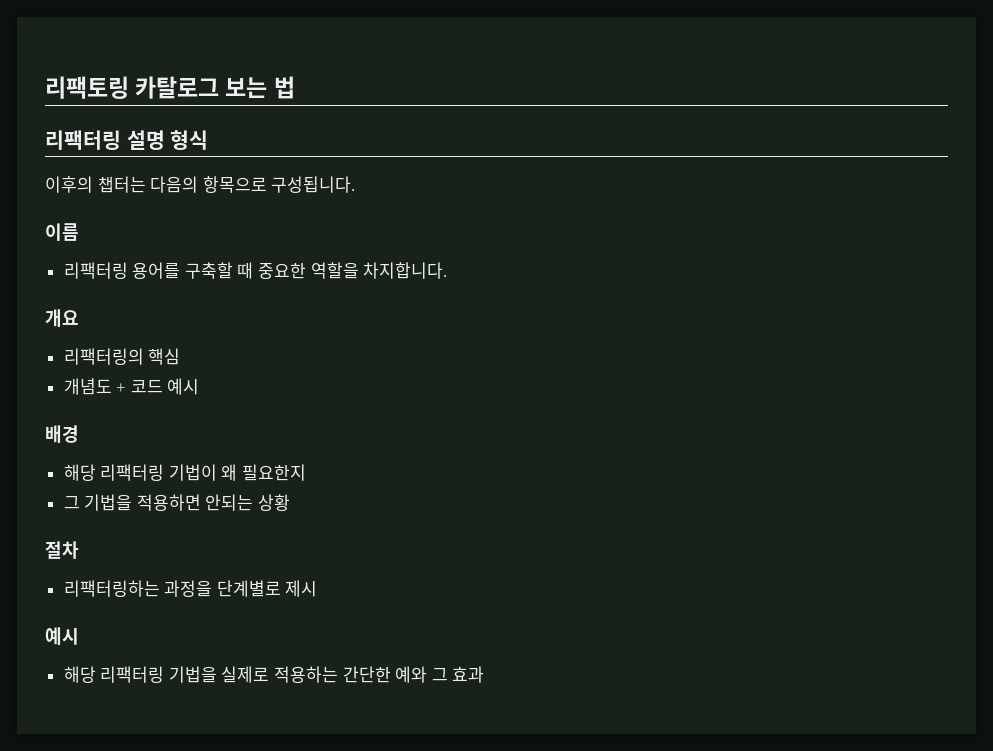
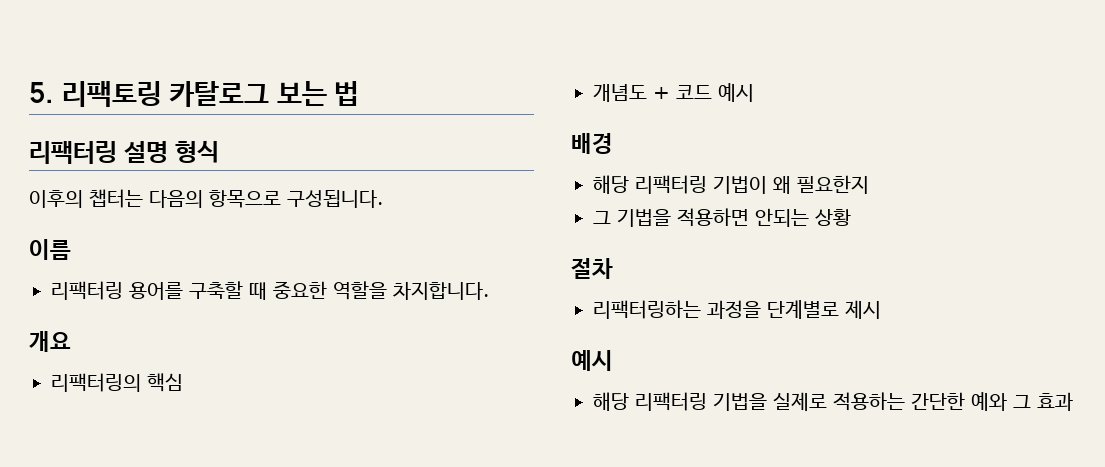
- 리팩토링 카탈로그 보는 법
+ 5. 리팩토링 카탈로그 보는 법

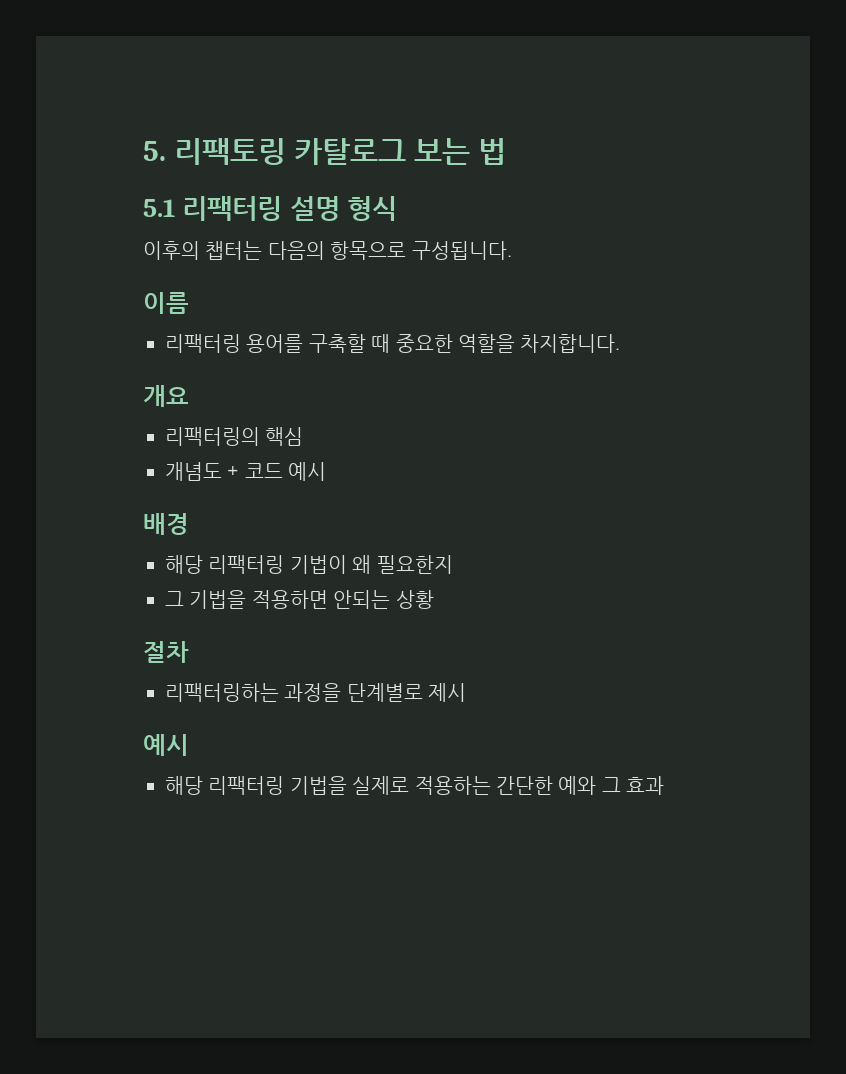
- 리팩터링 설명 형식
+ 5.1 리팩터링 설명 형식

